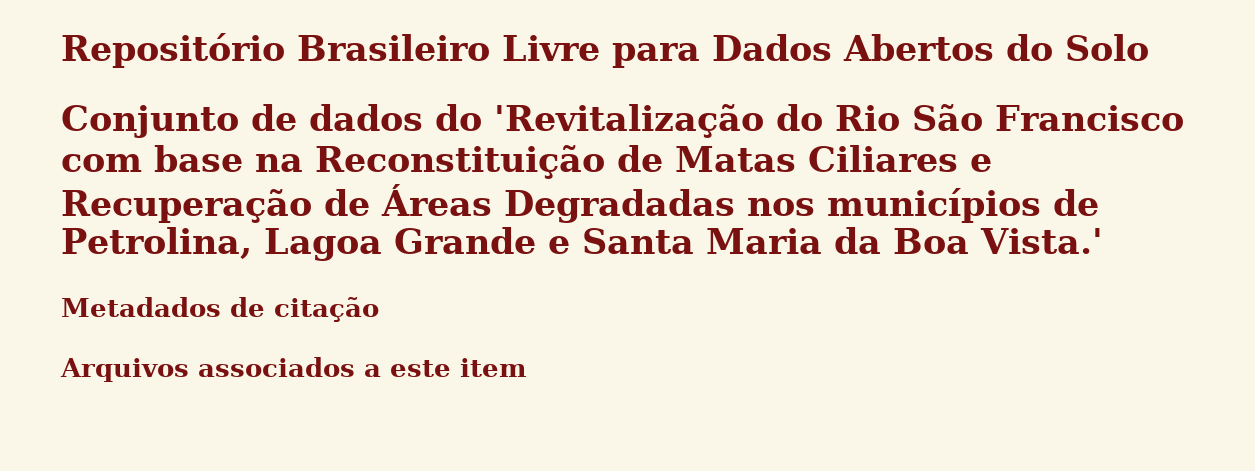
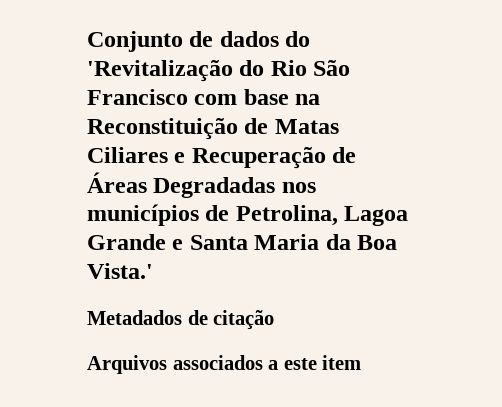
- Repositório Brasileiro Livre para Dados Abertos do Solo

